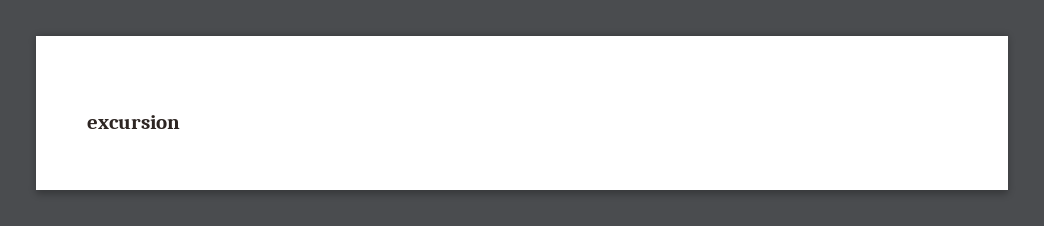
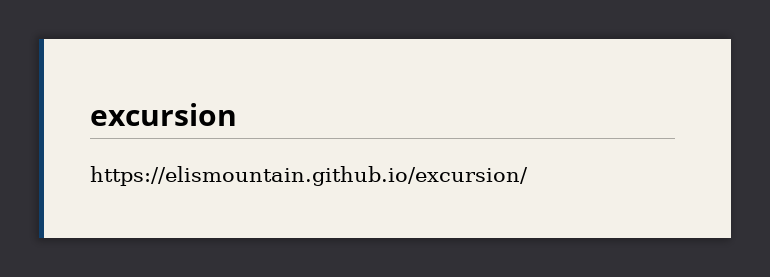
+ https://elismountain.github.io/excursion/

